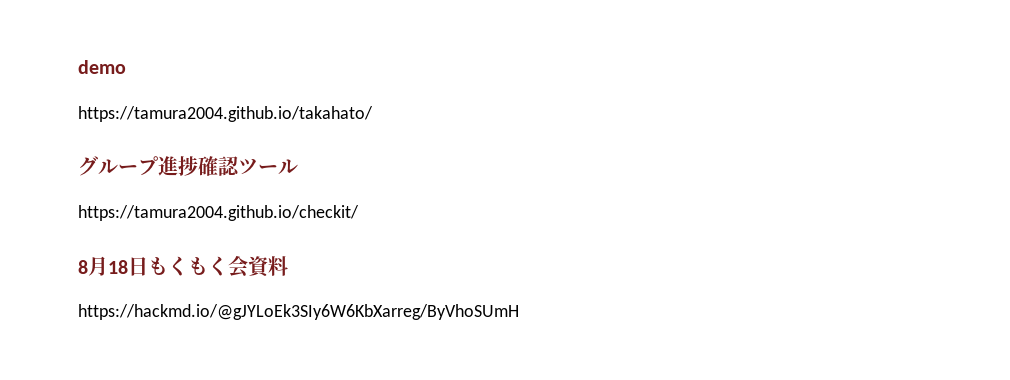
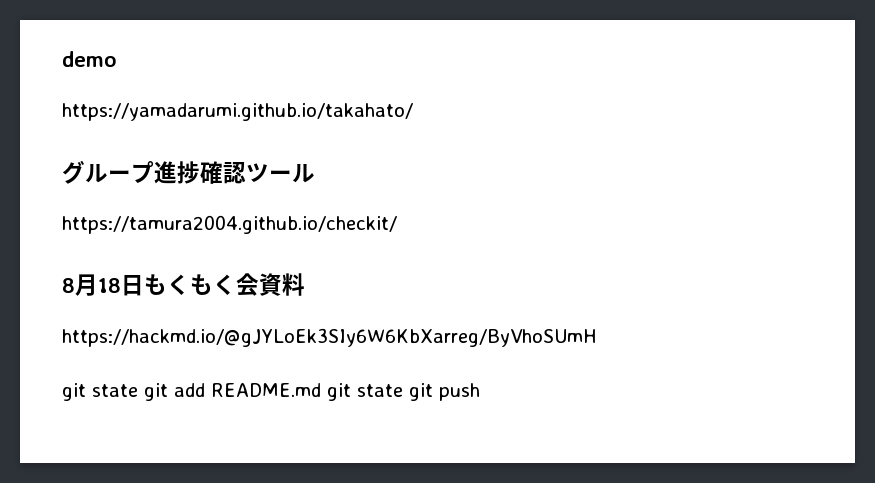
- https://tamura2004.github.io/takahato/
+ https://yamadarumi.github.io/takahato/
+ git state git add README.md git state git push

